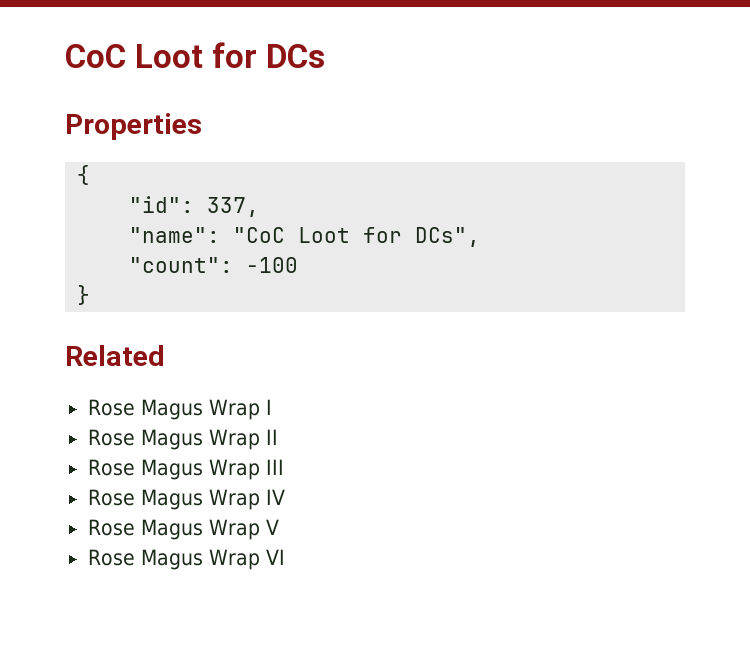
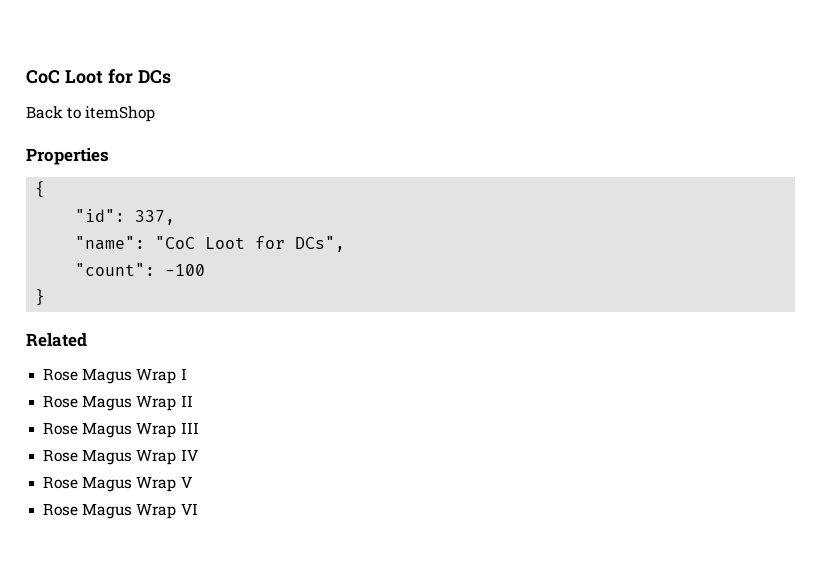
+ Back to itemShop

